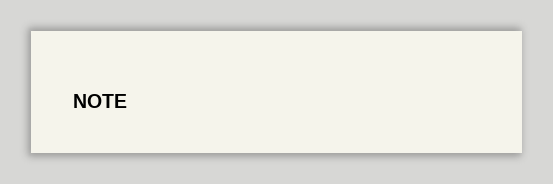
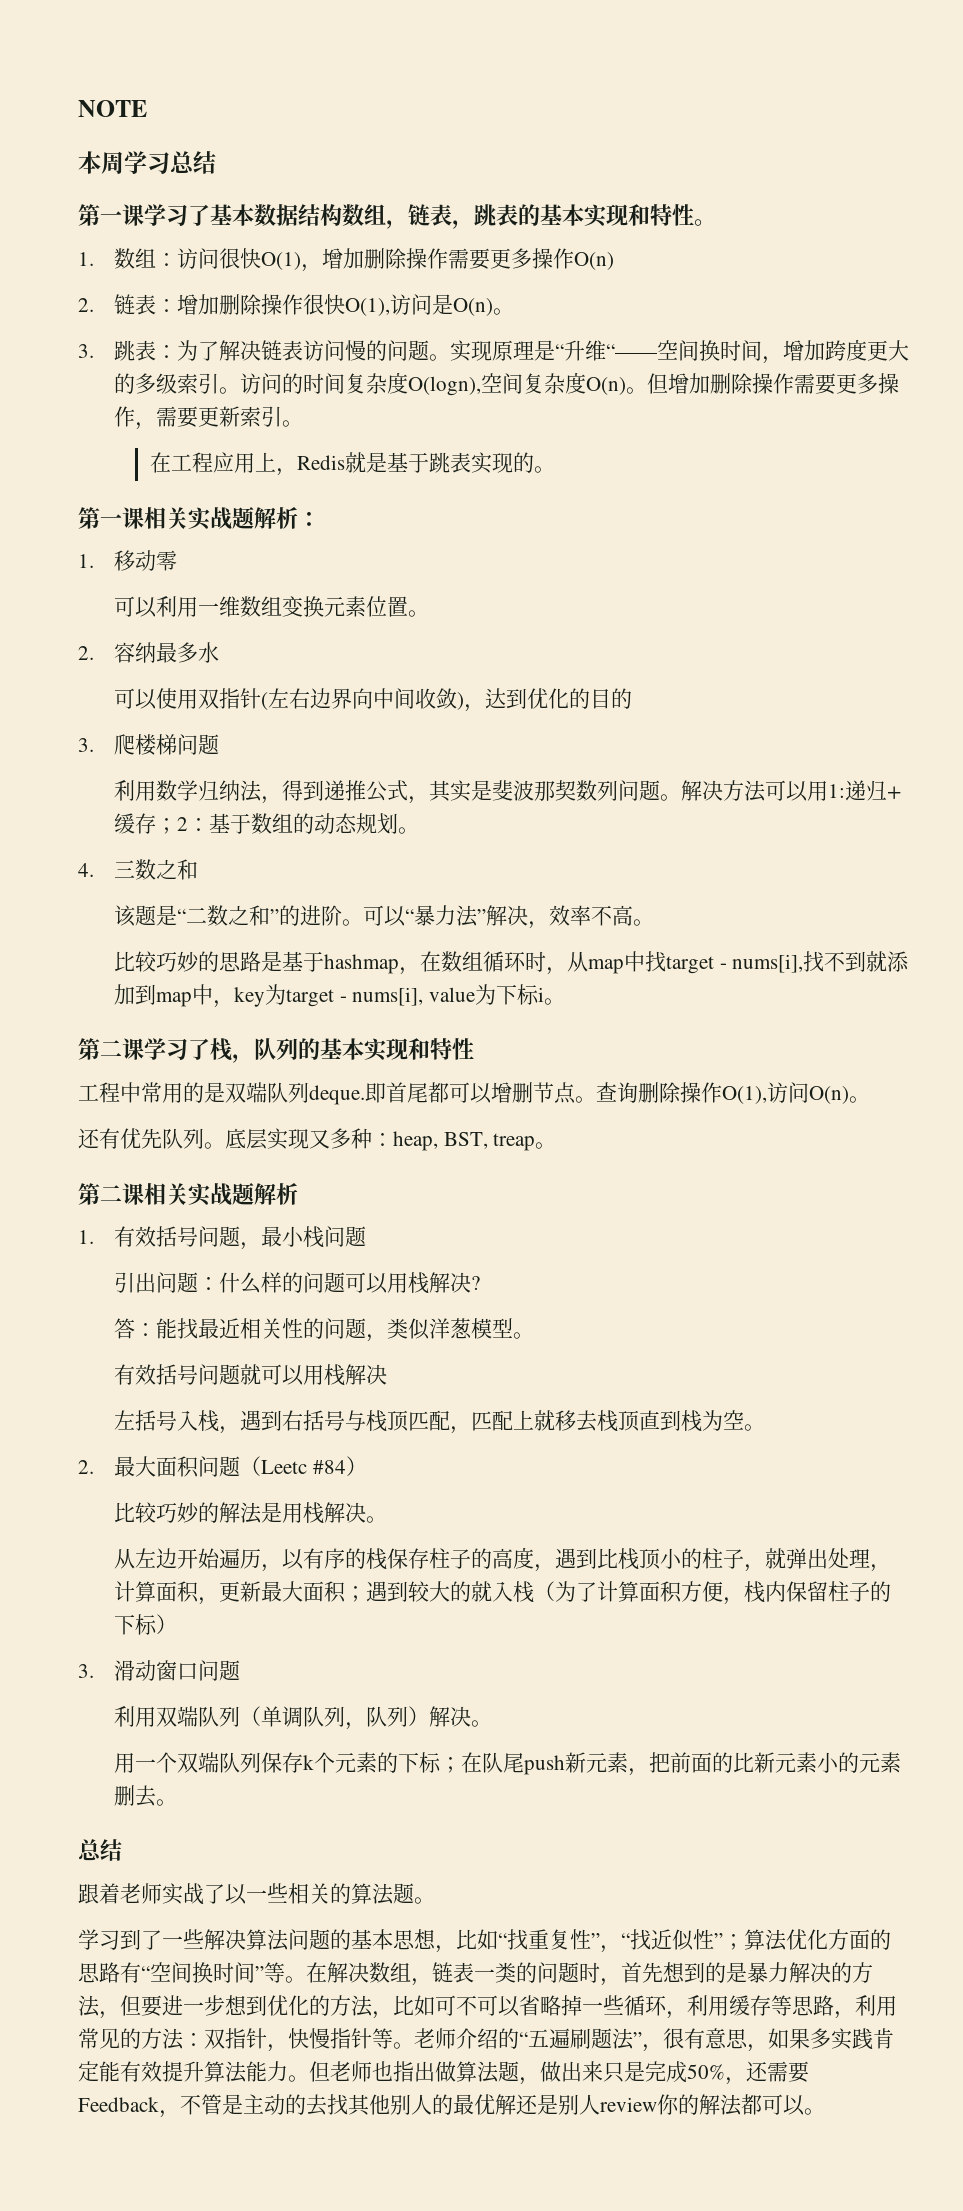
+ 本周学习总结
+ 第一课学习了基本数据结构数组，链表，跳表的基本实现和特性。
+ 1.数组：访问很快O(1)，增加删除操作需要更多操作O(n)
+ 2.链表：增加删除操作很快O(1),访问是O(n)。
+ 3.跳表：为了解决链表访问慢的问题。实现原理是“升维“——空间换时间，增加跨度更大的多级索引。访问的时间复杂度O(logn),空间复杂度O(n)。但增加删除操作需要更多操作，需要更新索引。
+ 在工程应用上，Redis就是基于跳表实现的。
+ 第一课相关实战题解析：
+ 1.移动零
+ 可以利用一维数组变换元素位置。
+ 2.容纳最多水
+ 可以使用双指针(左右边界向中间收敛)，达到优化的目的
+ 3.爬楼梯问题
+ 利用数学归纳法，得到递推公式，其实是斐波那契数列问题。解决方法可以用1:递归+缓存；2：基于数组的动态规划。
+ 4.三数之和
+ 该题是“二数之和”的进阶。可以“暴力法”解决，效率不高。
+ 比较巧妙的思路是基于hashmap，在数组循环时，从map中找target - nums[i],找不到就添加到map中，key为target - nums[i], value为下标i。
+ 第二课学习了栈，队列的基本实现和特性
+ 工程中常用的是双端队列deque.即首尾都可以增删节点。查询删除操作O(1),访问O(n)。
+ 还有优先队列。底层实现又多种：heap, BST, treap。
+ 第二课相关实战题解析
+ 1.有效括号问题，最小栈问题
+ 引出问题：什么样的问题可以用栈解决?
+ 答：能找最近相关性的问题，类似洋葱模型。
+ 有效括号问题就可以用栈解决
+ 左括号入栈，遇到右括号与栈顶匹配，匹配上就移去栈顶直到栈为空。
+ 2.最大面积问题（Leetc #84）
+ 比较巧妙的解法是用栈解决。
+ 从左边开始遍历，以有序的栈保存柱子的高度，遇到比栈顶小的柱子，就弹出处理，计算面积，更新最大面积；遇到较大的就入栈（为了计算面积方便，栈内保留柱子的下标）
+ 3.滑动窗口问题
+ 利用双端队列（单调队列，队列）解决。
+ 用一个双端队列保存k个元素的下标；在队尾push新元素，把前面的比新元素小的元素删去。
+ 总结
+ 跟着老师实战了以一些相关的算法题。
+ 学习到了一些解决算法问题的基本思想，比如“找重复性”，“找近似性”；算法优化方面的思路有“空间换时间”等。在解决数组，链表一类的问题时，首先想到的是暴力解决的方法，但要进一步想到优化的方法，比如可不可以省略掉一些循环，利用缓存等思路，利用常见的方法：双指针，快慢指针等。老师介绍的“五遍刷题法”，很有意思，如果多实践肯定能有效提升算法能力。但老师也指出做算法题，做出来只是完成50%，还需要Feedback，不管是主动的去找其他别人的最优解还是别人review你的解法都可以。

